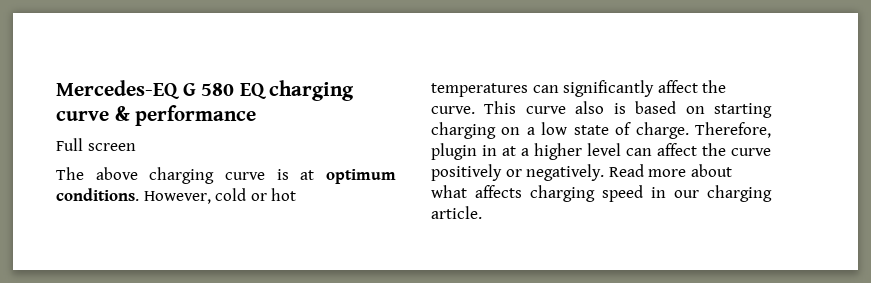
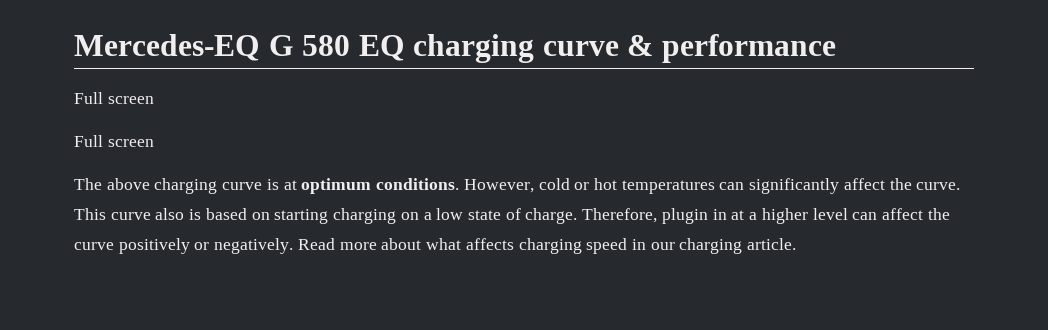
  Mercedes-EQ G 580 EQ charging curve & performance
+ Full screen

